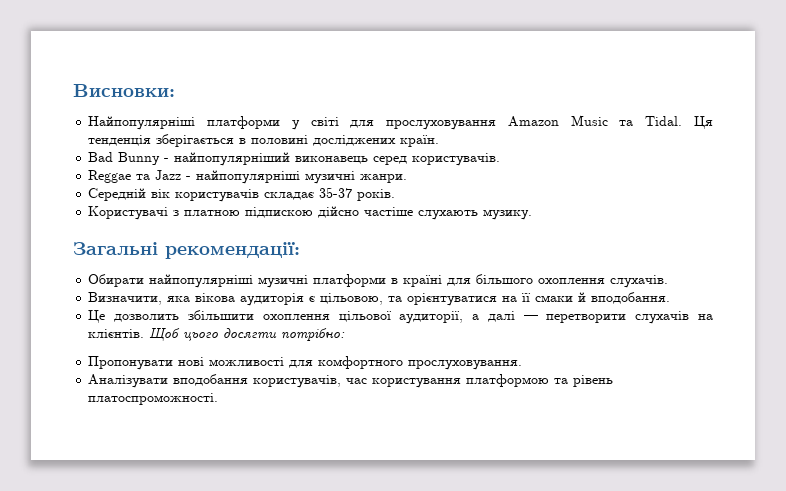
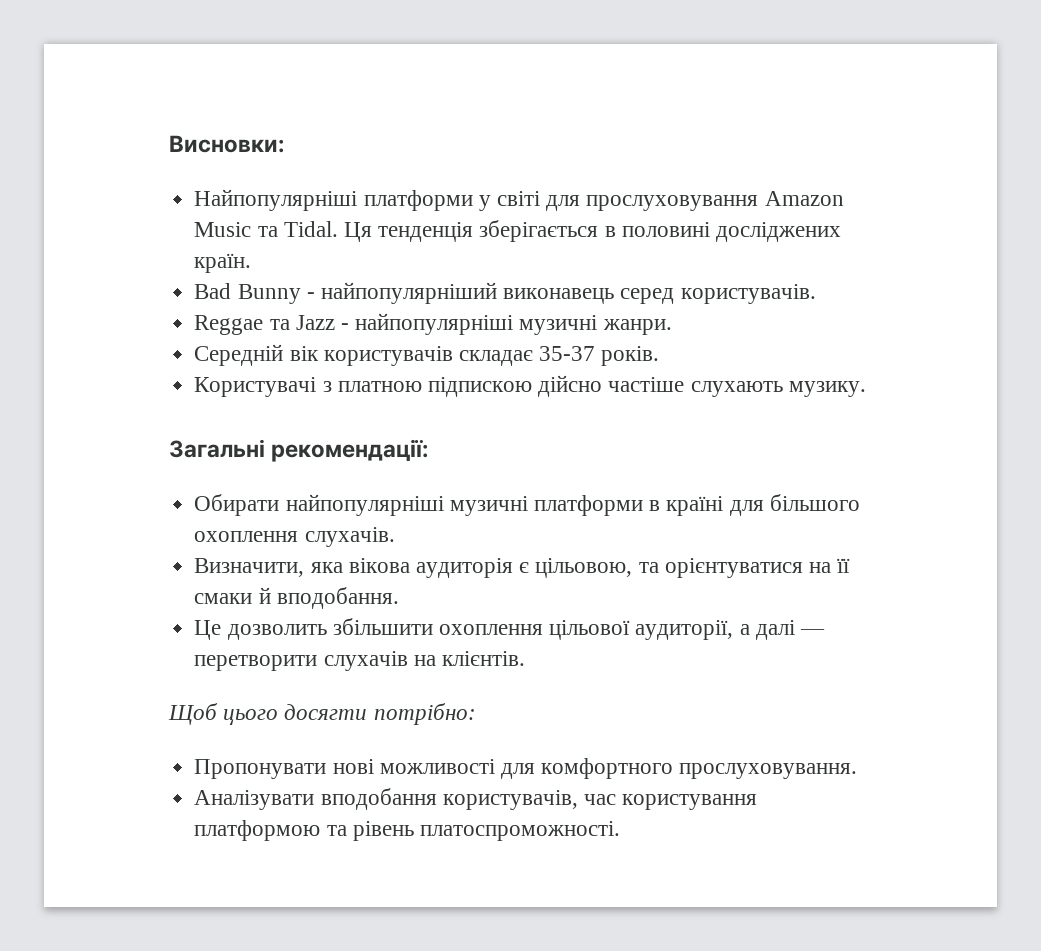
- Це дозволить збільшити охоплення цільової аудиторії, а далі — перетворити слухачів на клієнтів. Щоб цього досягти потрібно:
+ Це дозволить збільшити охоплення цільової аудиторії, а далі — перетворити слухачів на клієнтів.
+ Щоб цього досягти потрібно:

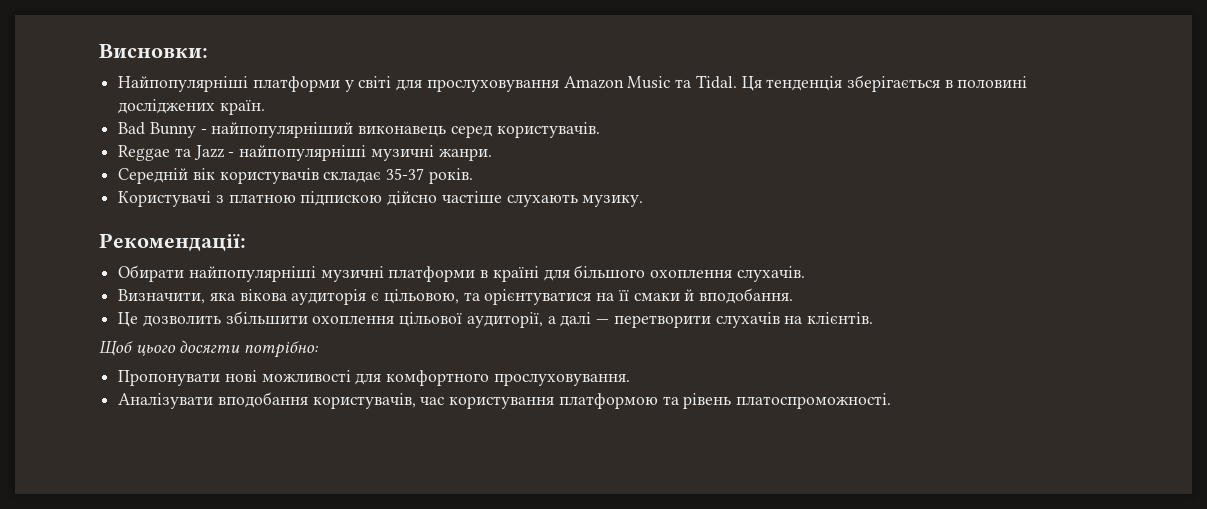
- Загальні рекомендації:
+ Рекомендації:

